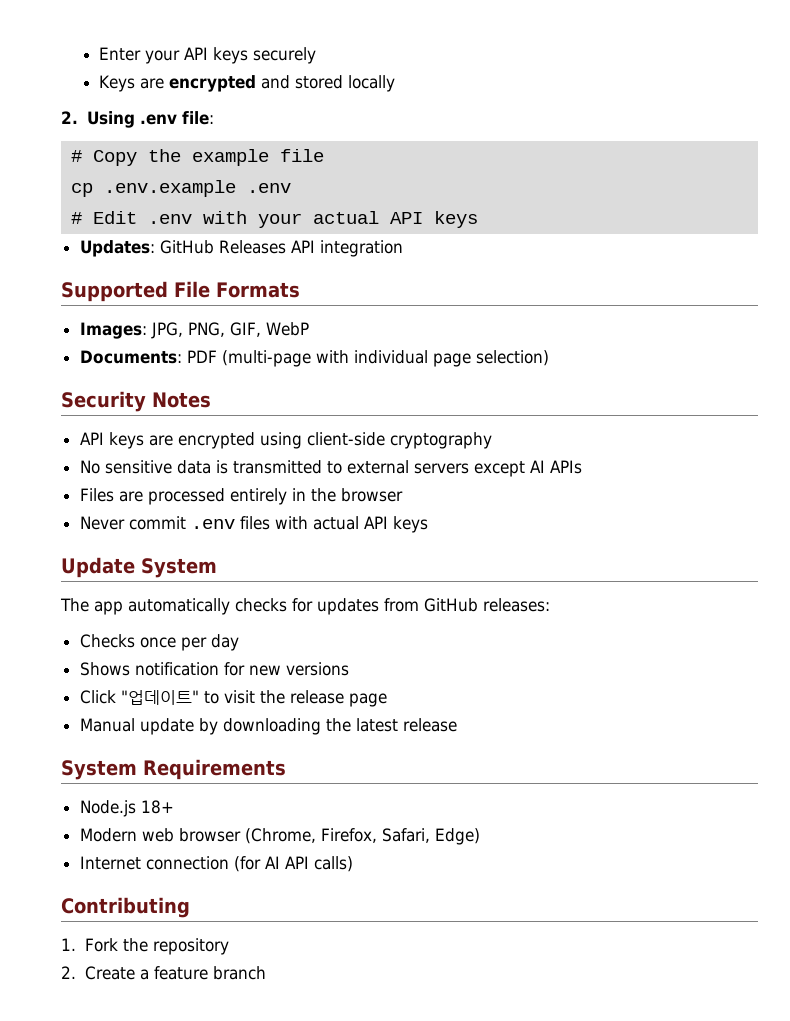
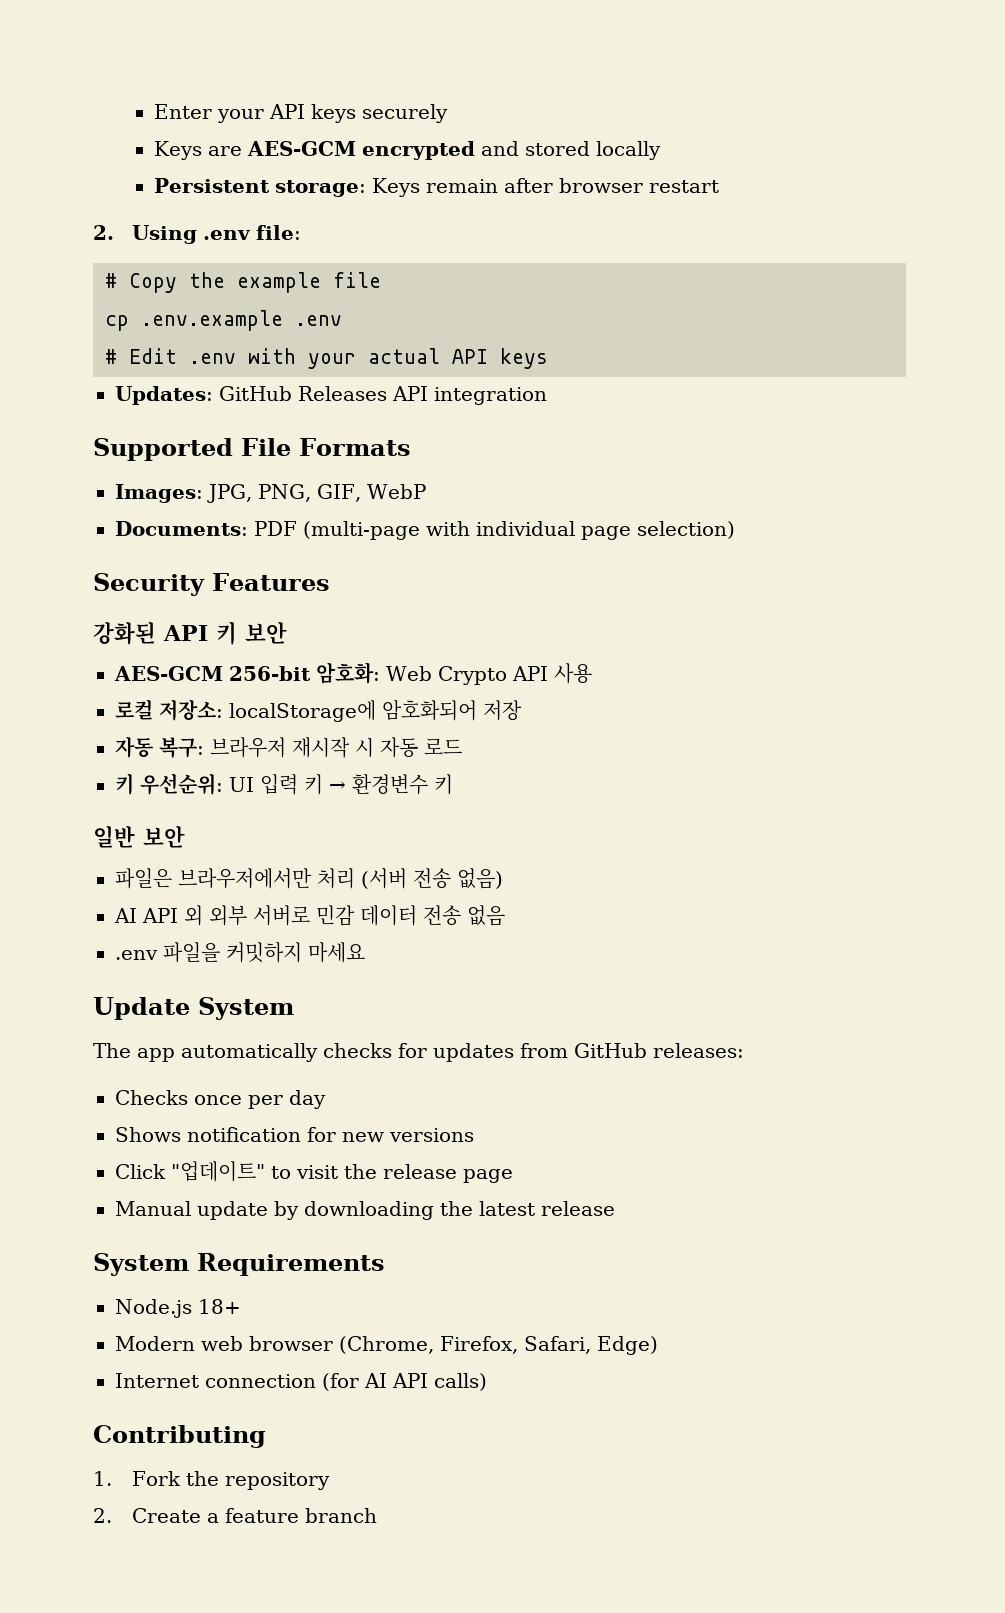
- Keys are encrypted and stored locally
+ Keys are AES-GCM encrypted and stored locally
+ Persistent storage: Keys remain after browser restart
- Security Notes
- API keys are encrypted using client-side cryptography
- No sensitive data is transmitted to external servers except AI APIs
- Files are processed entirely in the browser
- Never commit .env files with actual API keys
+ Security Features
+ 강화된 API 키 보안
+ AES-GCM 256-bit 암호화: Web Crypto API 사용
+ 로컬 저장소: localStorage에 암호화되어 저장
+ 자동 복구: 브라우저 재시작 시 자동 로드
+ 키 우선순위: UI 입력 키 → 환경변수 키
+ 일반 보안
+ 파일은 브라우저에서만 처리 (서버 전송 없음)
+ AI API 외 외부 서버로 민감 데이터 전송 없음
+ .env 파일을 커밋하지 마세요

